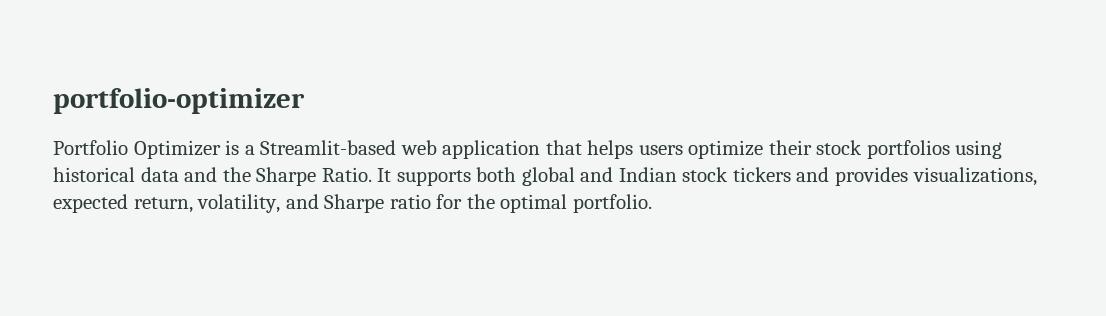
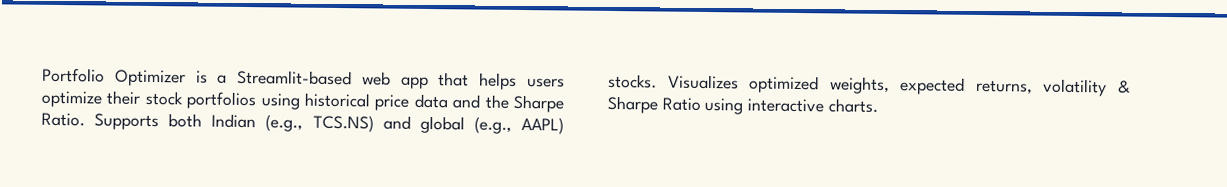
- portfolio-optimizer
- Portfolio Optimizer is a Streamlit-based web application that helps users optimize their stock portfolios using historical data and the Sharpe Ratio.
+ Portfolio Optimizer is a Streamlit-based web app that helps users optimize their stock portfolios using historical price data and the Sharpe Ratio.
- It supports both global and Indian stock tickers and provides visualizations, expected return, volatility, and Sharpe ratio for the optimal portfolio.
+ Supports both Indian (e.g., TCS.NS) and global (e.g., AAPL) stocks. Visualizes optimized weights, expected returns, volatility & Sharpe Ratio using interactive charts.

